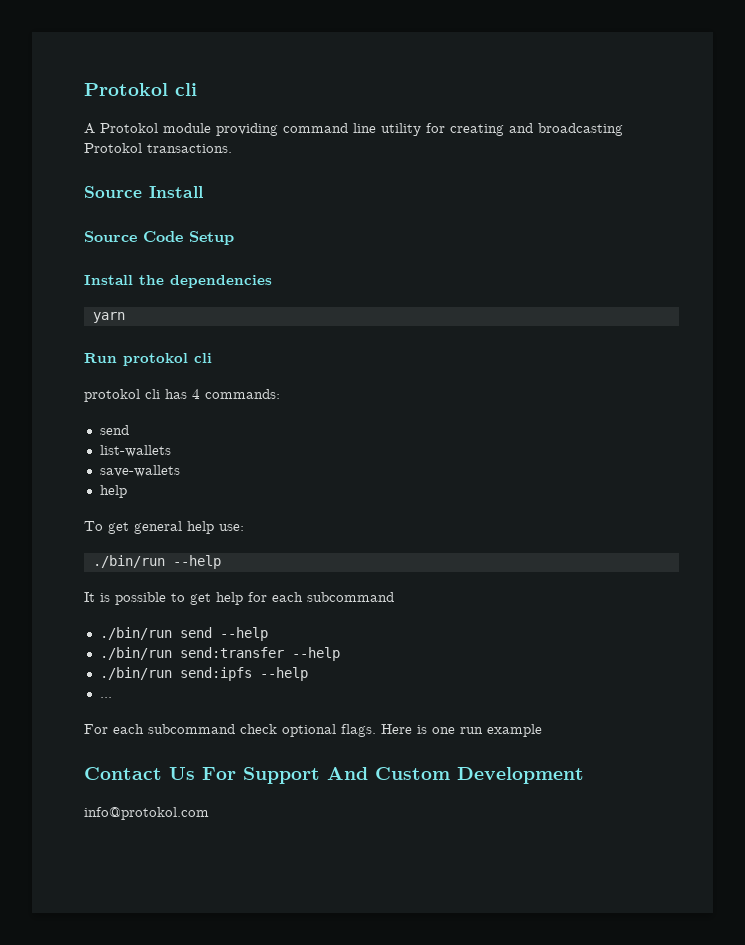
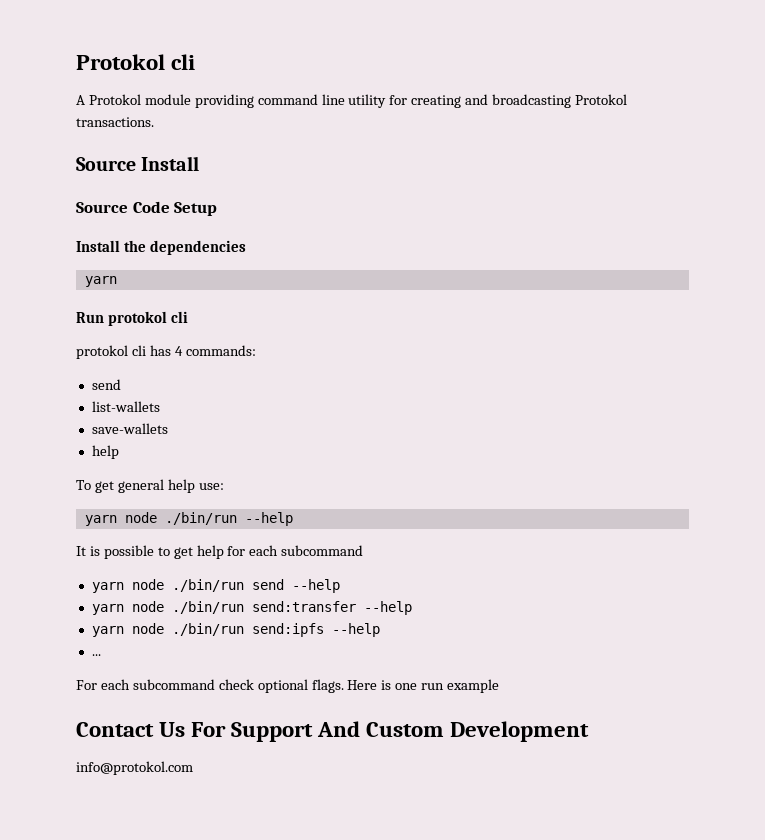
- ./bin/run --help
+ yarn node ./bin/run --help
- ./bin/run send --help
+ yarn node ./bin/run send --help
- ./bin/run send:transfer --help
+ yarn node ./bin/run send:transfer --help
- ./bin/run send:ipfs --help
+ yarn node ./bin/run send:ipfs --help

